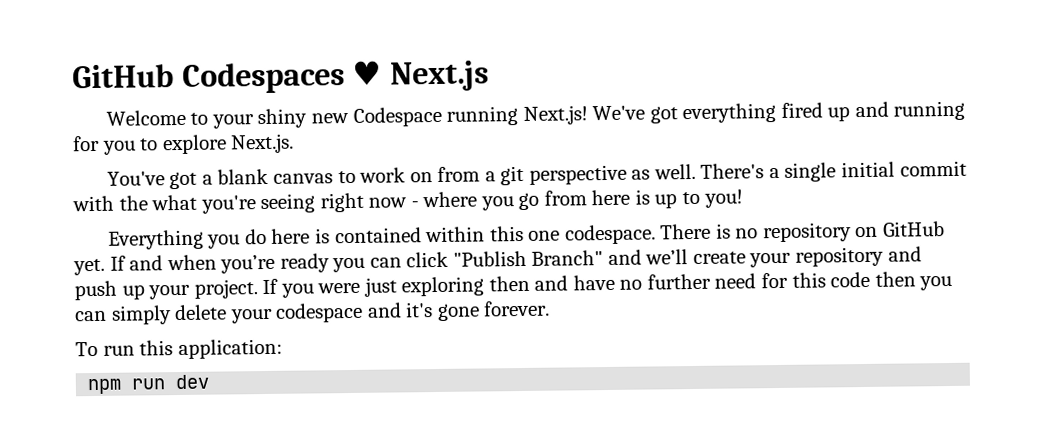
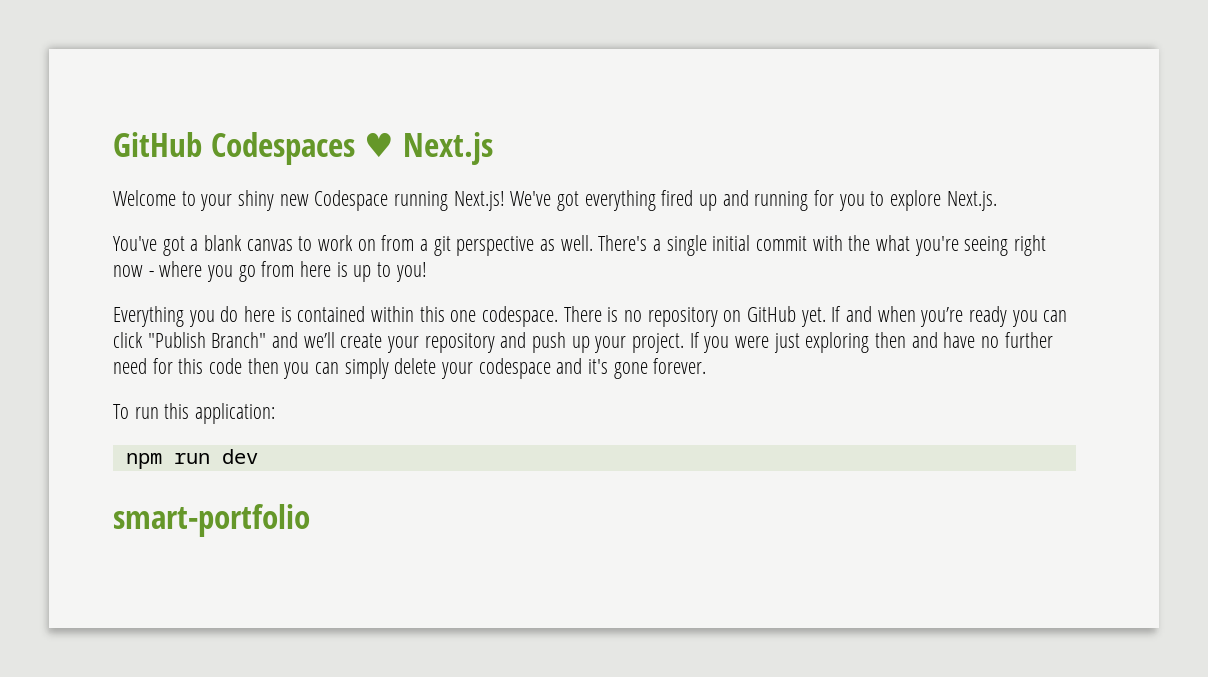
+ smart-portfolio

